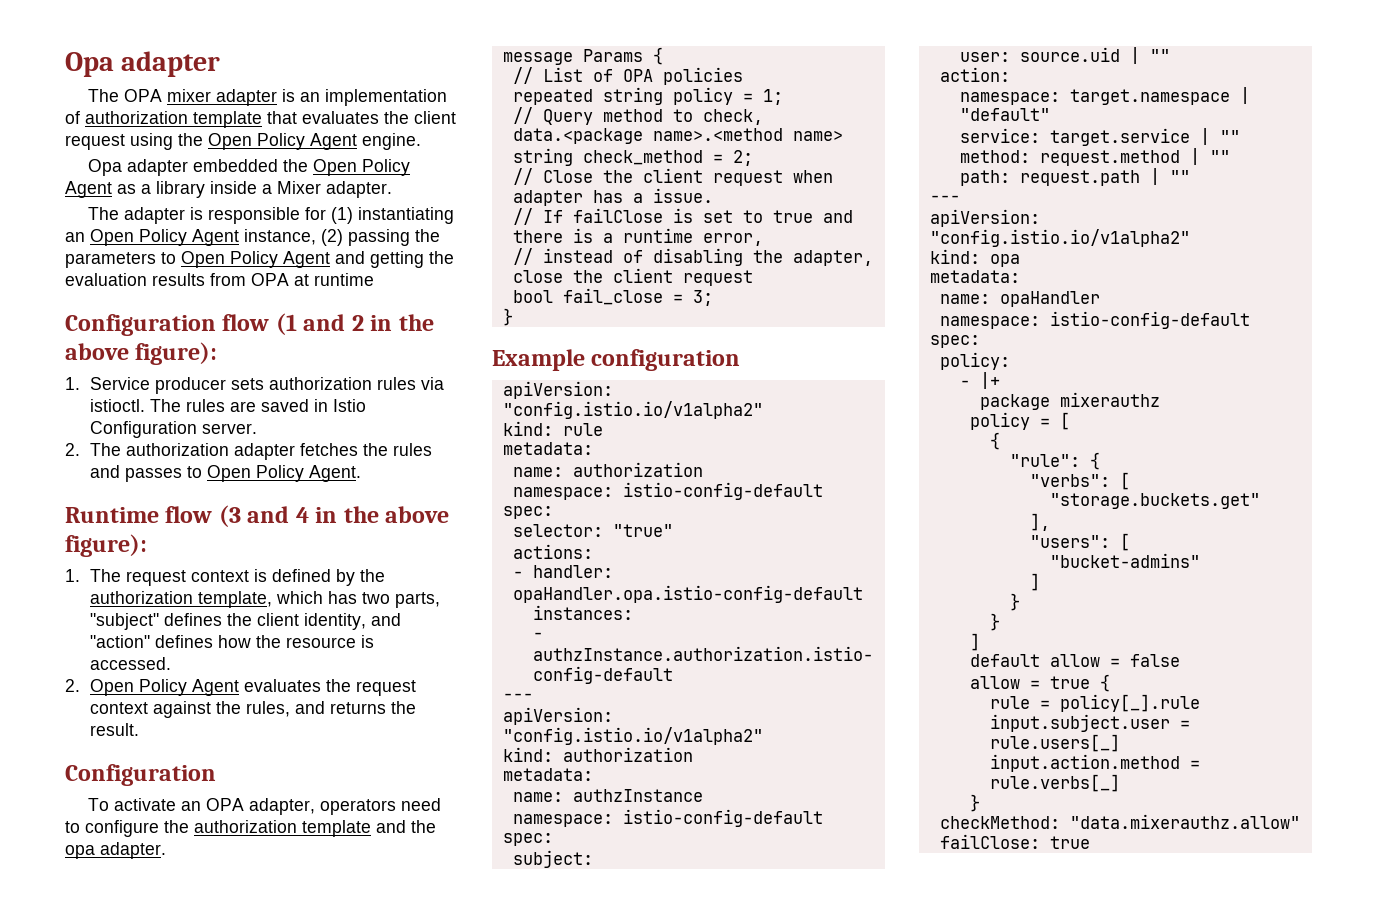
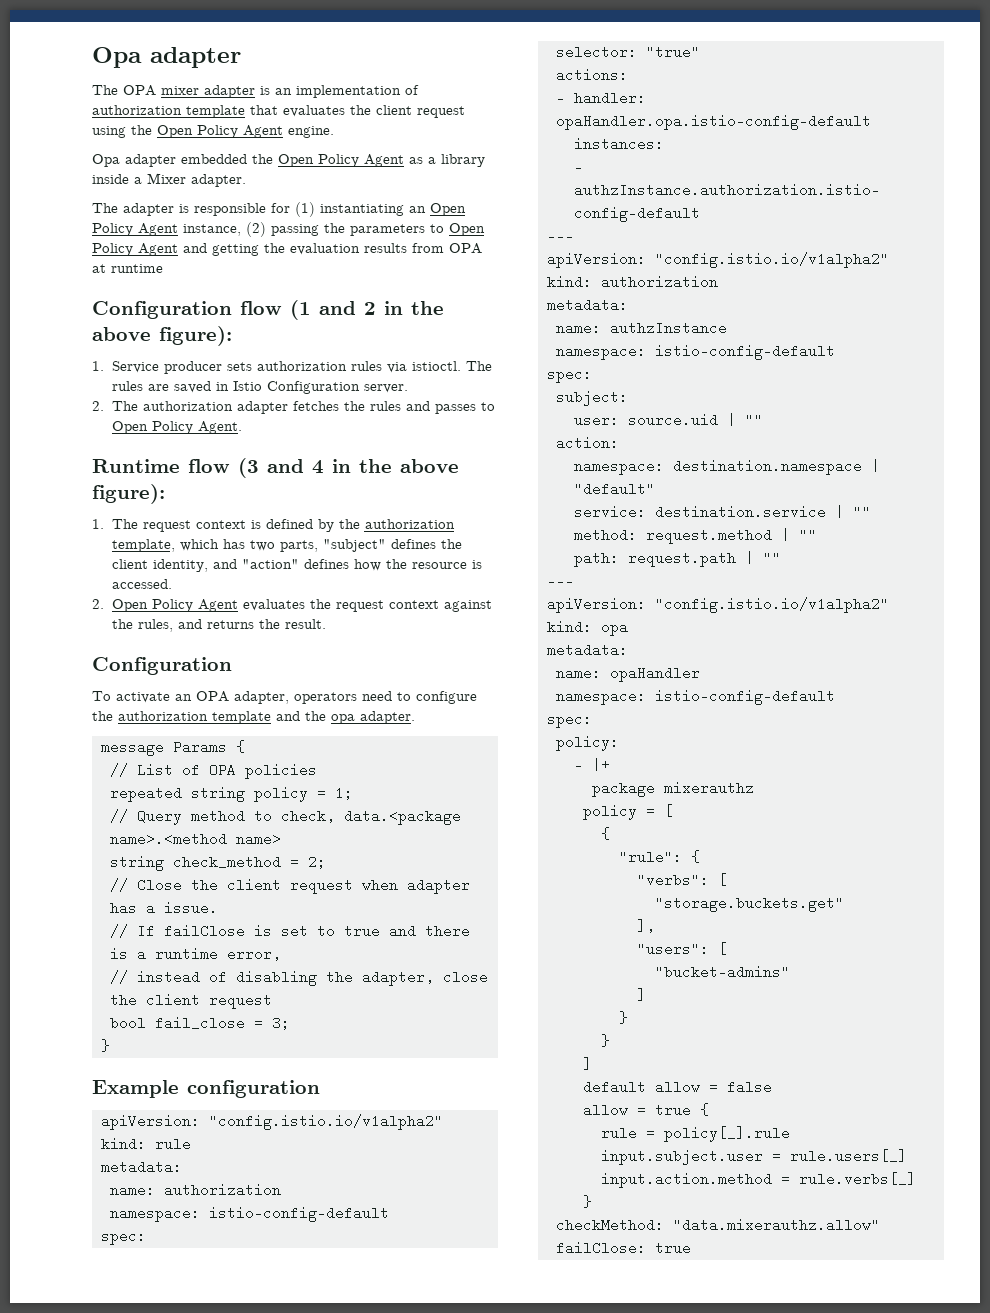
- namespace: target.namespace | "default"
+ namespace: destination.namespace | "default"
- service: target.service | ""
+ service: destination.service | ""

